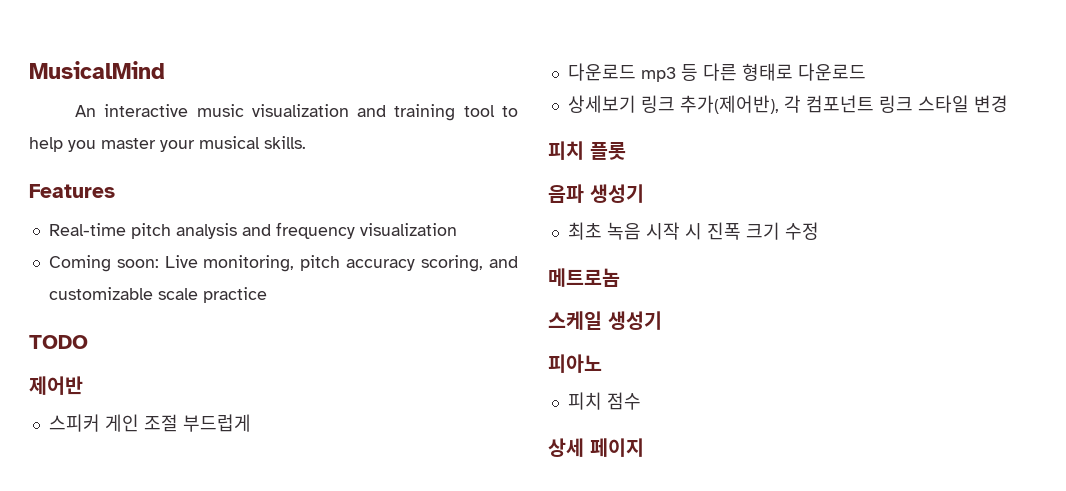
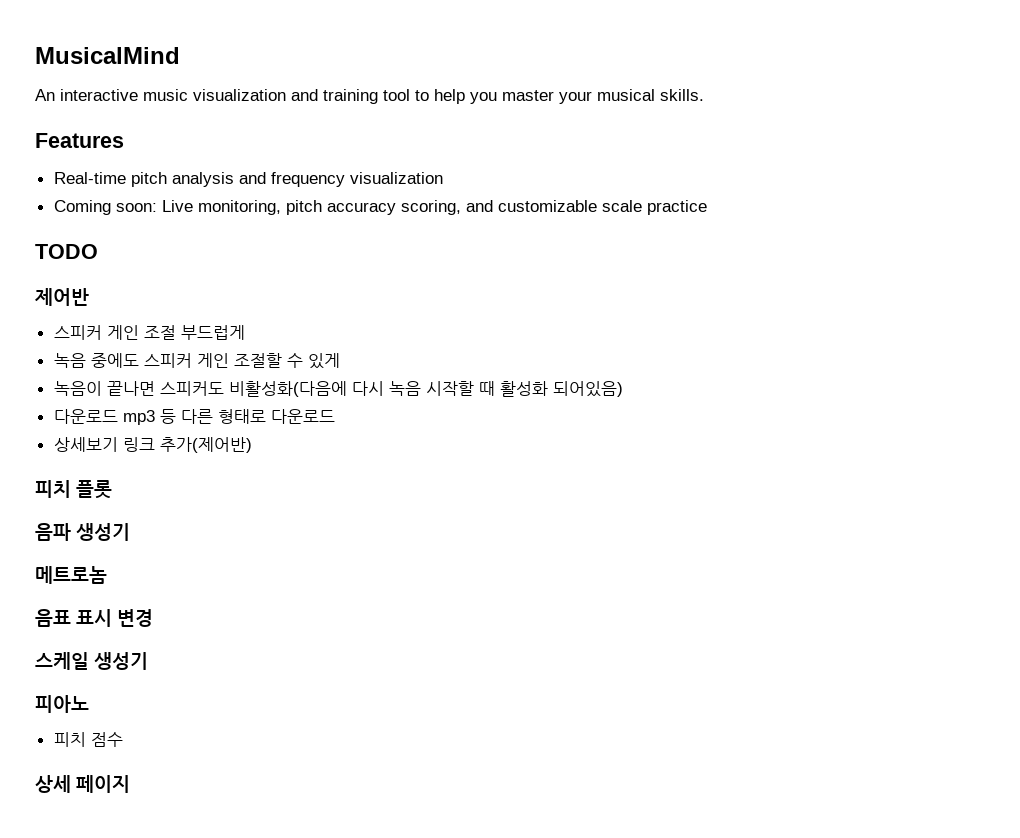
+ 녹음 중에도 스피커 게인 조절할 수 있게
+ 녹음이 끝나면 스피커도 비활성화(다음에 다시 녹음 시작할 때 활성화 되어있음)
- 상세보기 링크 추가(제어반), 각 컴포넌트 링크 스타일 변경
+ 상세보기 링크 추가(제어반)
  피치 플롯
  음파 생성기
- 최초 녹음 시작 시 진폭 크기 수정
  메트로놈
+ 음표 표시 변경

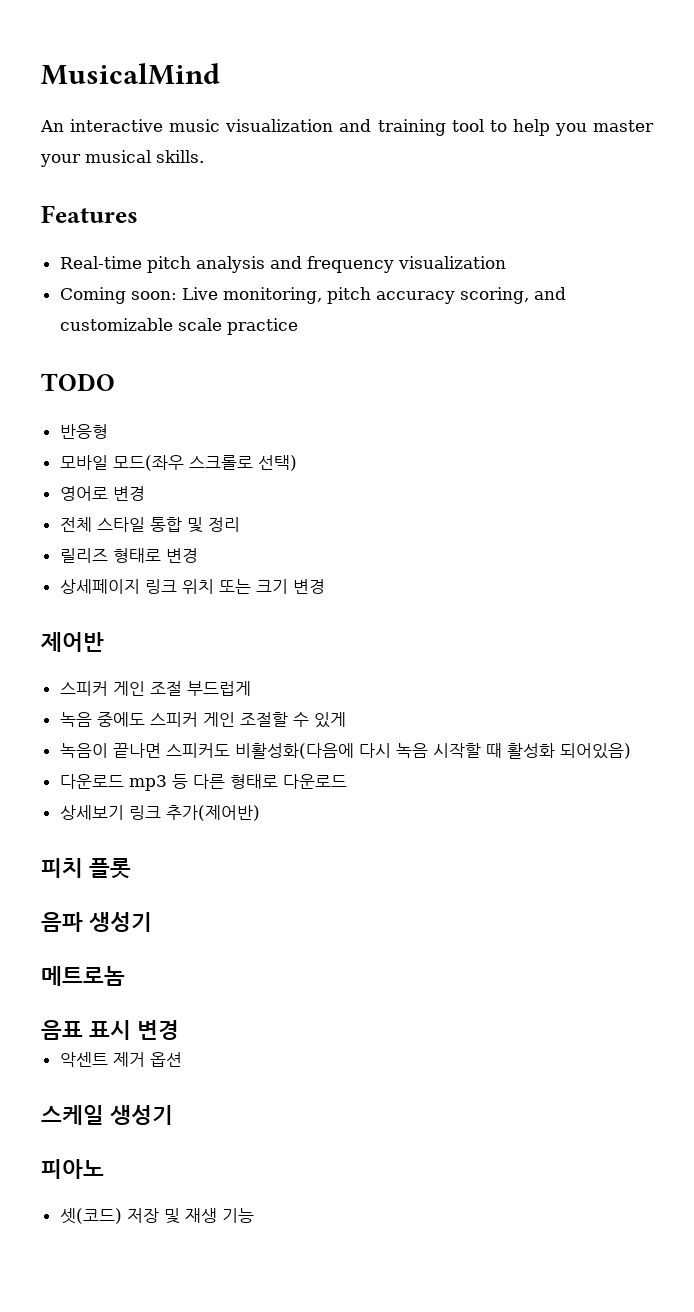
+ 반응형
+ 모바일 모드(좌우 스크롤로 선택)
+ 영어로 변경
+ 전체 스타일 통합 및 정리
+ 릴리즈 형태로 변경
+ 상세페이지 링크 위치 또는 크기 변경
+ 악센트 제거 옵션
- 피치 점수
- 상세 페이지
+ 셋(코드) 저장 및 재생 기능

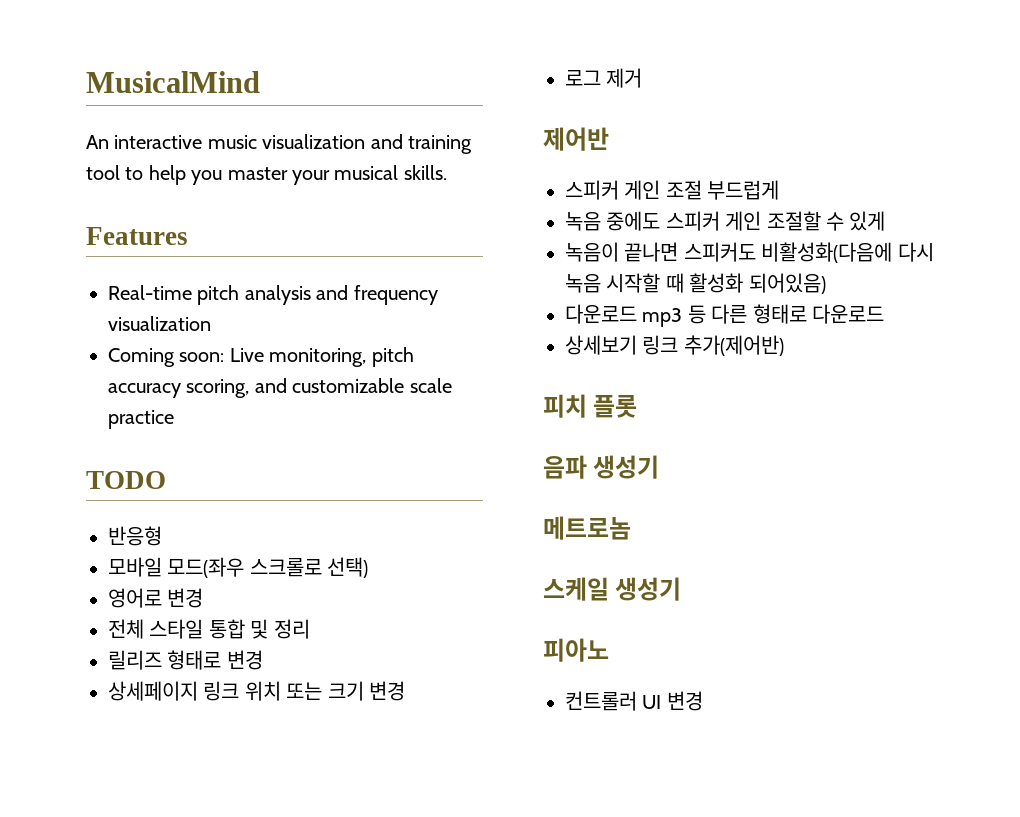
+ 로그 제거
- 음표 표시 변경
- 악센트 제거 옵션
  스케일 생성기
  피아노
- 셋(코드) 저장 및 재생 기능
+ 컨트롤러 UI 변경

